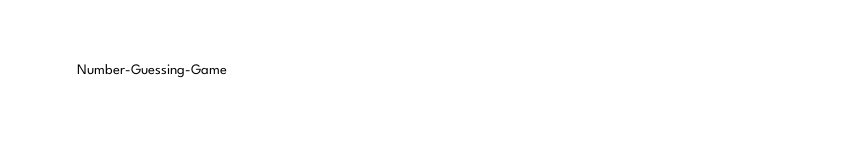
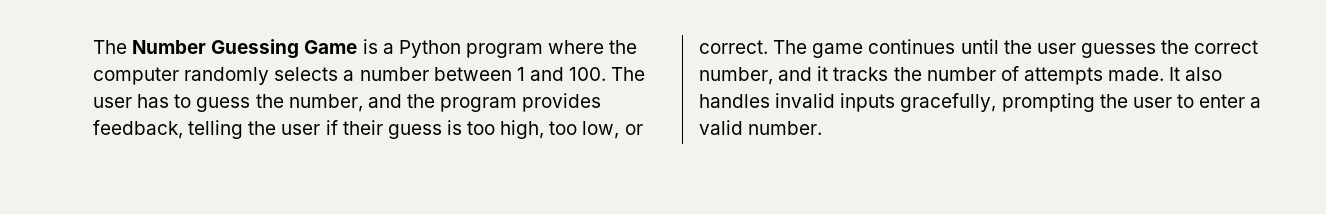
- Number-Guessing-Game
+ The Number Guessing Game is a Python program where the computer randomly selects a number between 1 and 100. The user has to guess the number, and the program provides feedback, telling the user if their guess is too high, too low, or correct. The game continues until the user guesses the correct number, and it tracks the number of attempts made. It also handles invalid inputs gracefully, prompting the user to enter a valid number.

